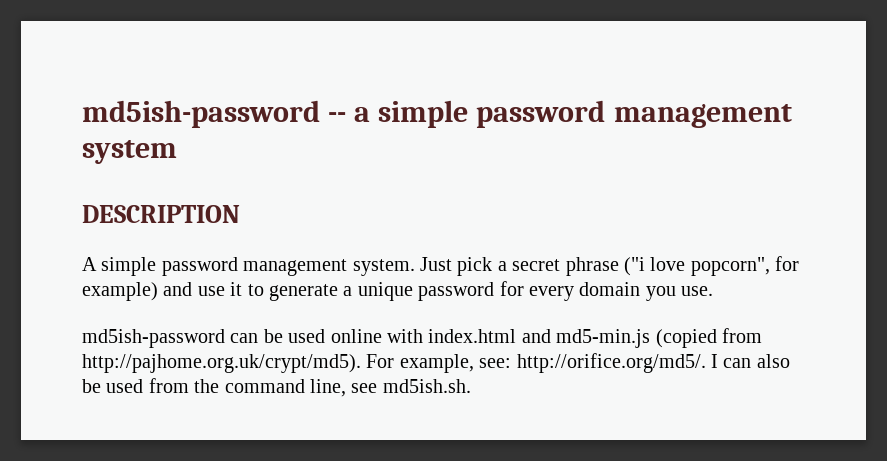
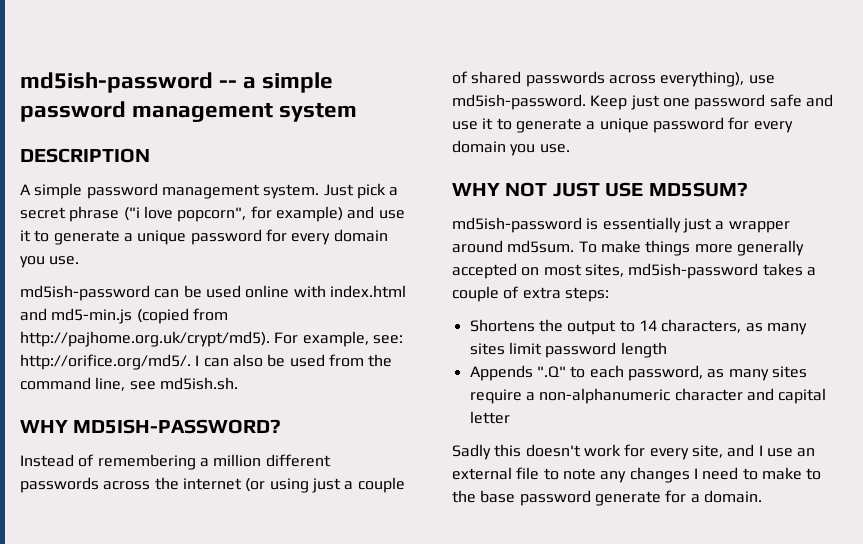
+ WHY MD5ISH-PASSWORD?
+ Instead of remembering a million different passwords across the internet (or using just a couple of shared passwords across everything), use md5ish-password. Keep just one password safe and use it to generate a unique password for every domain you use.
+ WHY NOT JUST USE MD5SUM?
+ md5ish-password is essentially just a wrapper around md5sum. To make things more generally accepted on most sites, md5ish-password takes a couple of extra steps:
+ Shortens the output to 14 characters, as many sites limit password length
+ Appends ".Q" to each password, as many sites require a non-alphanumeric character and capital letter
+ Sadly this doesn't work for every site, and I use an external file to note any changes I need to make to the base password generate for a domain.

